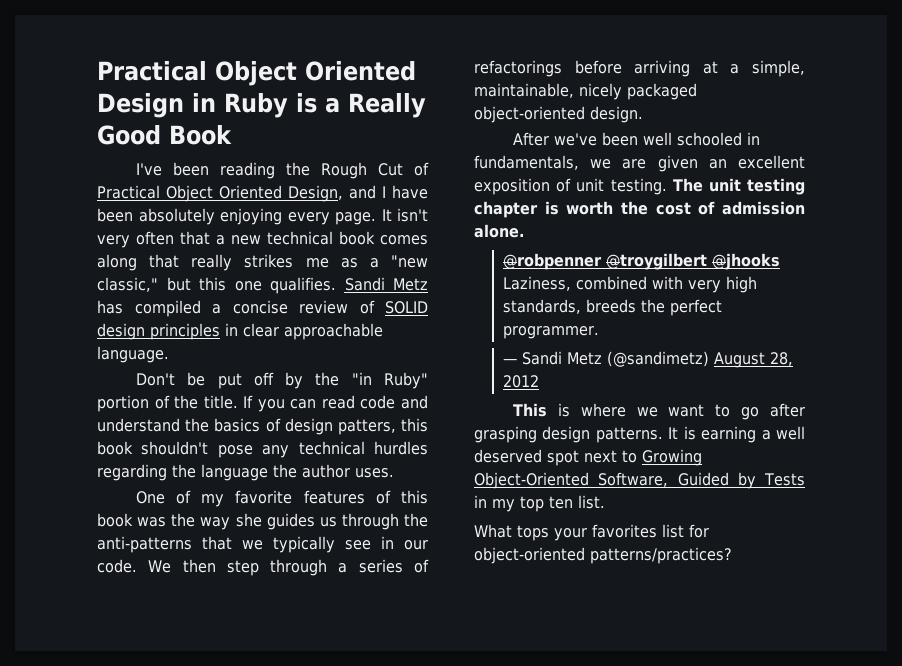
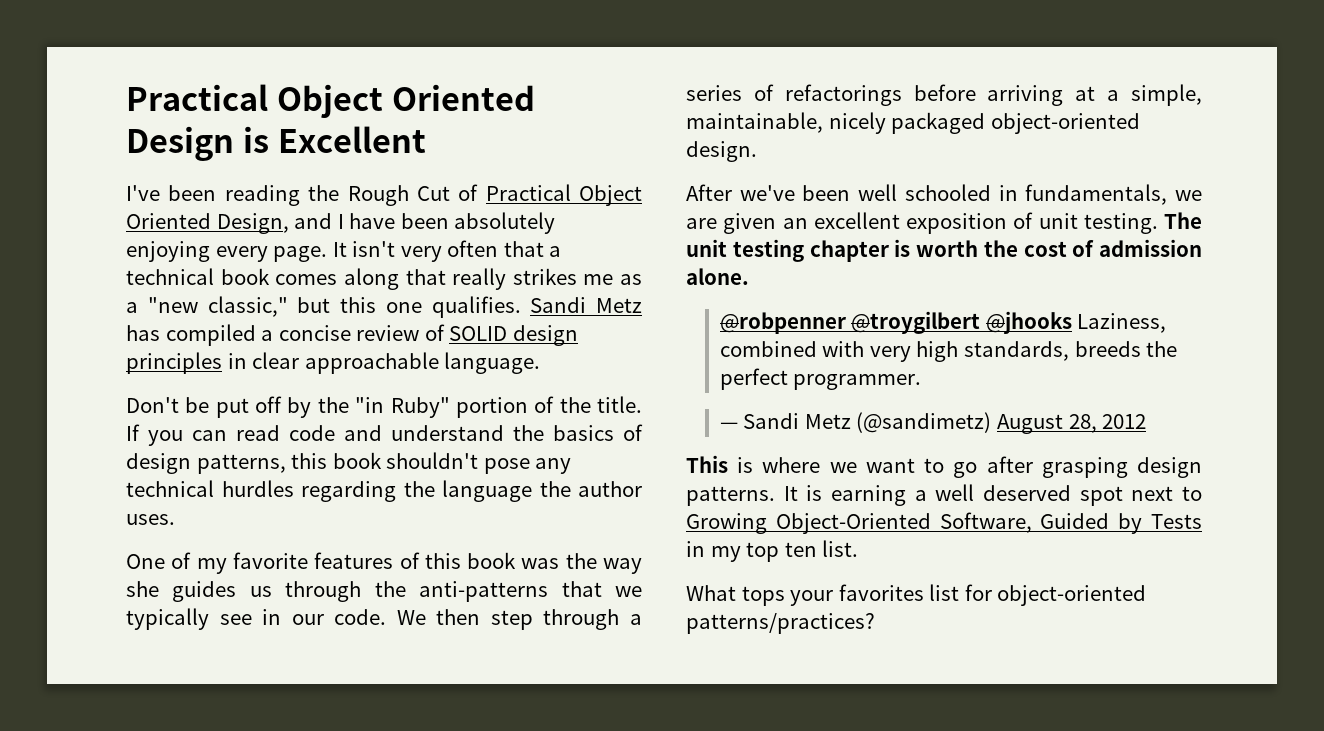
- Practical Object Oriented Design in Ruby is a Really Good Book
+ Practical Object Oriented Design is Excellent
- It isn't very often that a new technical book comes along that really strikes me as a "new classic," but this one qualifies.
+ It isn't very often that a technical book comes along that really strikes me as a "new classic," but this one qualifies.
- If you can read code and understand the basics of design patters, this book shouldn't pose any technical hurdles regarding the language the author uses.
+ If you can read code and understand the basics of design patterns, this book shouldn't pose any technical hurdles regarding the language the author uses.

